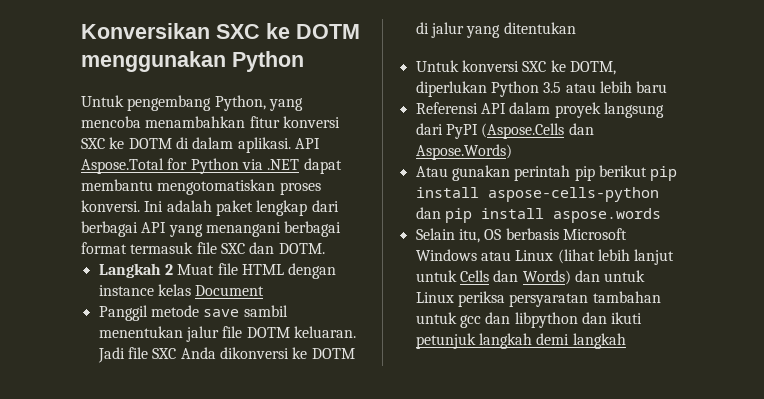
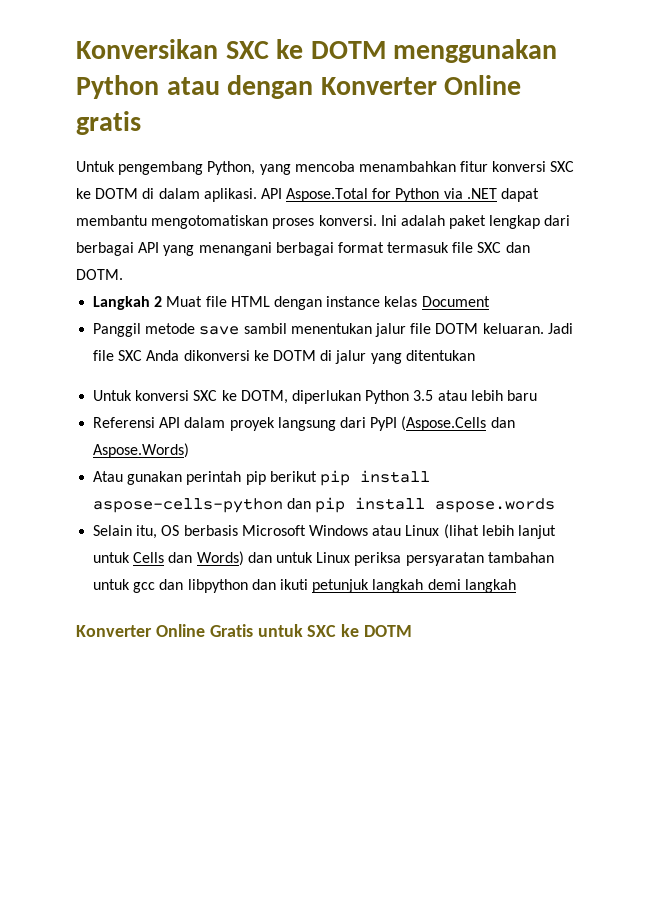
- Konversikan SXC ke DOTM menggunakan Python
+ Konversikan SXC ke DOTM menggunakan Python atau dengan Konverter Online gratis
+ Konverter Online Gratis untuk SXC ke DOTM

